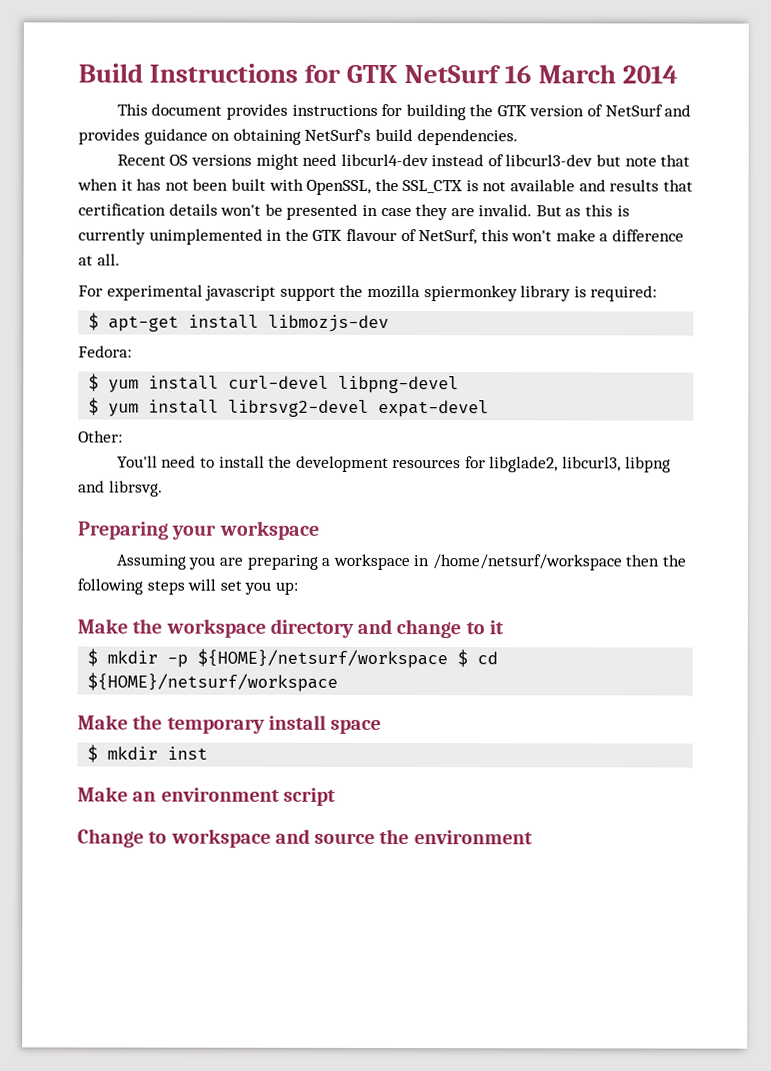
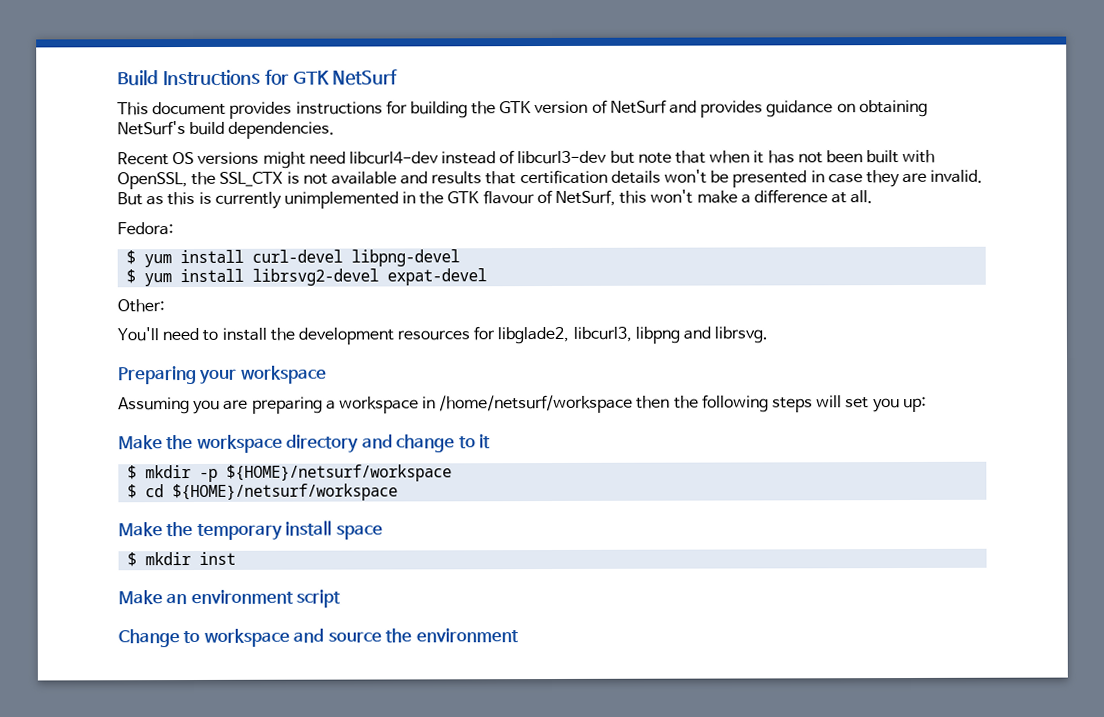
- Build Instructions for GTK NetSurf 16 March 2014
+ Build Instructions for GTK NetSurf
- For experimental javascript support the mozilla spiermonkey library is required:
- $ apt-get install libmozjs-dev
- $ mkdir -p ${HOME}/netsurf/workspace $ cd ${HOME}/netsurf/workspace
+ $ mkdir -p ${HOME}/netsurf/workspace
+ $ cd ${HOME}/netsurf/workspace

